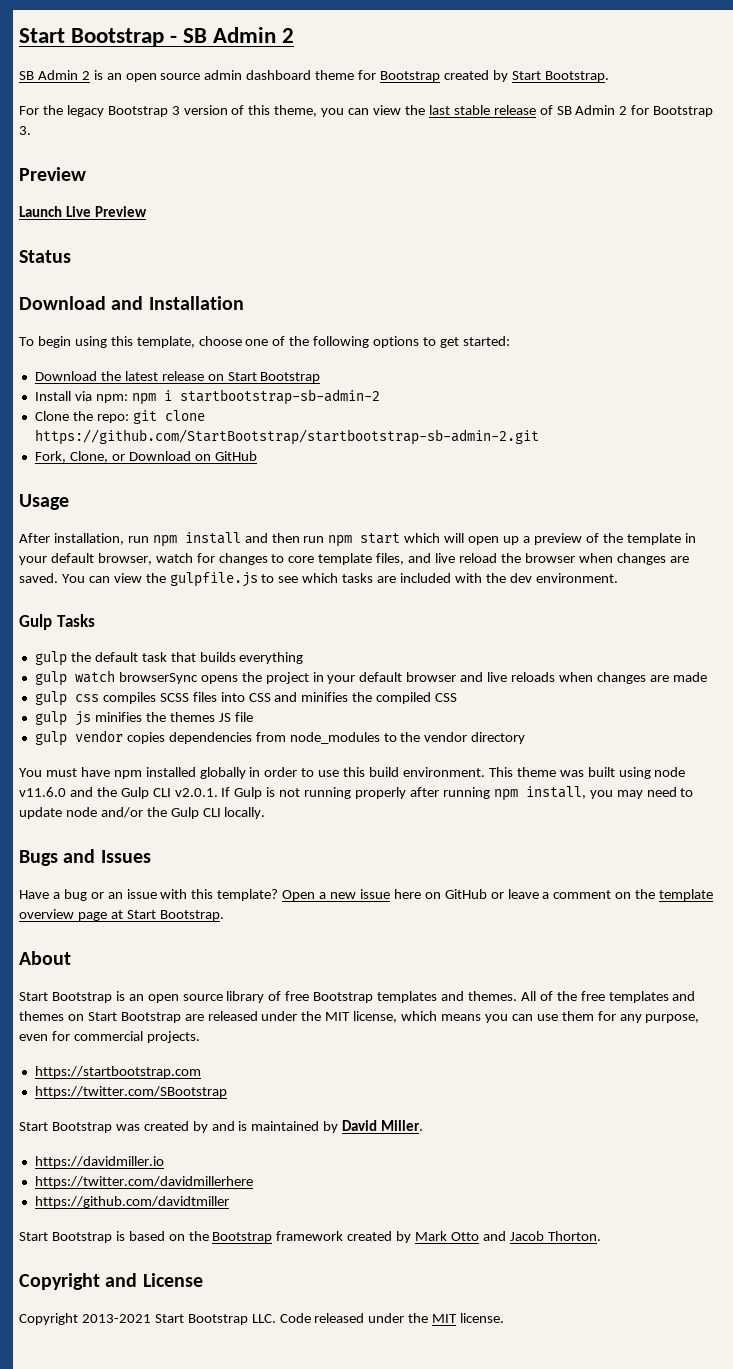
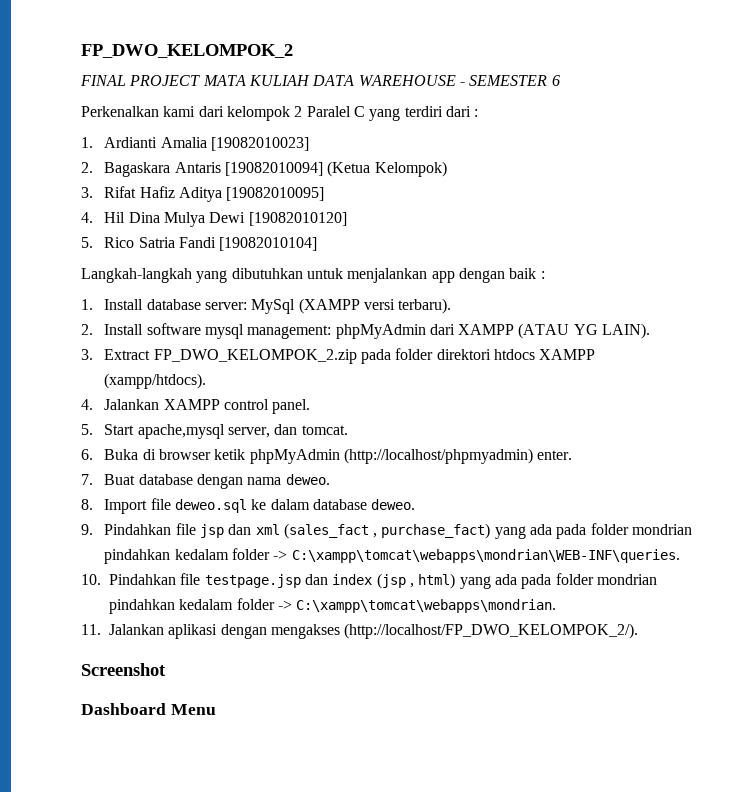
- Start Bootstrap - SB Admin 2
- SB Admin 2 is an open source admin dashboard theme for Bootstrap created by Start Bootstrap.
- For the legacy Bootstrap 3 version of this theme, you can view the last stable release of SB Admin 2 for Bootstrap 3.
- Preview
- Launch Live Preview
- Status
- Download and Installation
- To begin using this template, choose one of the following options to get started:
- Download the latest release on Start Bootstrap
- Install via npm: npm i startbootstrap-sb-admin-2
- Clone the repo: git clone https://github.com/StartBootstrap/startbootstrap-sb-admin-2.git
- Fork, Clone, or Download on GitHub
- Usage
- After installation, run npm install and then run npm start which will open up a preview of the template in your default browser, watch for changes to core template files, and live reload the browser when changes are saved. You can view the gulpfile.js to see which tasks are included with the dev environment.
- Gulp Tasks
- gulp the default task that builds everything
- gulp watch browserSync opens the project in your default browser and live reloads when changes are made
- gulp css compiles SCSS files into CSS and minifies the compiled CSS
- gulp js minifies the themes JS file
- gulp vendor copies dependencies from node_modules to the vendor directory
- You must have npm installed globally in order to use this build environment. This theme was built using node v11.6.0 and the Gulp CLI v2.0.1. If Gulp is not running properly after running npm install, you may need to update node and/or the Gulp CLI locally.
- Bugs and Issues
- Have a bug or an issue with this template? Open a new issue here on GitHub or leave a comment on the template overview page at Start Bootstrap.
- About
- Start Bootstrap is an open source library of free Bootstrap templates and themes. All of the free templates and themes on Start Bootstrap are released under the MIT license, which means you can use them for any purpose, even for commercial projects.
- https://startbootstrap.com
- https://twitter.com/SBootstrap
- Start Bootstrap was created by and is maintained by David Miller.
- https://davidmiller.io
- https://twitter.com/davidmillerhere
- https://github.com/davidtmiller
- Start Bootstrap is based on the Bootstrap framework created by Mark Otto and Jacob Thorton.
- Copyright and License
- Copyright 2013-2021 Start Bootstrap LLC. Code released under the MIT license.
+ FP_DWO_KELOMPOK_2
+ FINAL PROJECT MATA KULIAH DATA WAREHOUSE - SEMESTER 6
+ Perkenalkan kami dari kelompok 2 Paralel C yang terdiri dari :
+ 1. Ardianti Amalia [19082010023]
+ 2. Bagaskara Antaris [19082010094] (Ketua Kelompok)
+ 3. Rifat Hafiz Aditya [19082010095]
+ 4. Hil Dina Mulya Dewi [19082010120]
+ 5. Rico Satria Fandi [19082010104]
+ Langkah-langkah yang dibutuhkan untuk menjalankan app dengan baik :
+ 1. Install database server: MySql (XAMPP versi terbaru).
+ 2. Install software mysql management: phpMyAdmin dari XAMPP (ATAU YG LAIN).
+ 3. Extract FP_DWO_KELOMPOK_2.zip pada folder direktori htdocs XAMPP (xampp/htdocs).
+ 4. Jalankan XAMPP control panel.
+ 5. Start apache,mysql server, dan tomcat.
+ 6. Buka di browser ketik phpMyAdmin (http://localhost/phpmyadmin) enter.
+ 7. Buat database dengan nama deweo.
+ 8. Import file deweo.sql ke dalam database deweo.
+ 9. Pindahkan file jsp dan xml (sales_fact , purchase_fact) yang ada pada folder mondrian pindahkan kedalam folder -> C:\xampp\tomcat\webapps\mondrian\WEB-INF\queries.
+ 10. Pindahkan file testpage.jsp dan index (jsp , html) yang ada pada folder mondrian pindahkan kedalam folder -> C:\xampp\tomcat\webapps\mondrian.
+ 11. Jalankan aplikasi dengan mengakses (http://localhost/FP_DWO_KELOMPOK_2/).
+ Screenshot
+ Dashboard Menu

